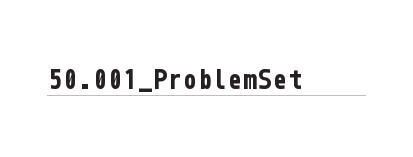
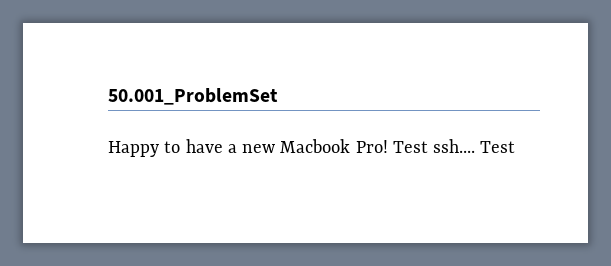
+ Happy to have a new Macbook Pro! Test ssh.... Test

